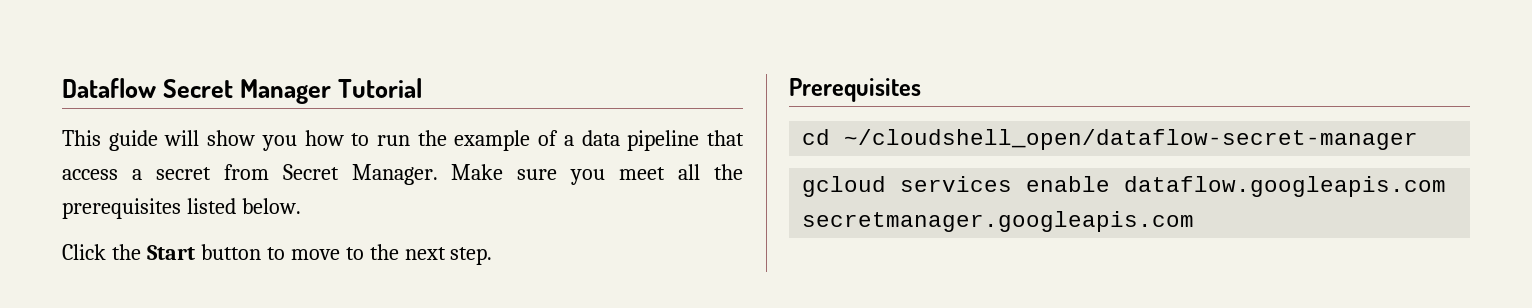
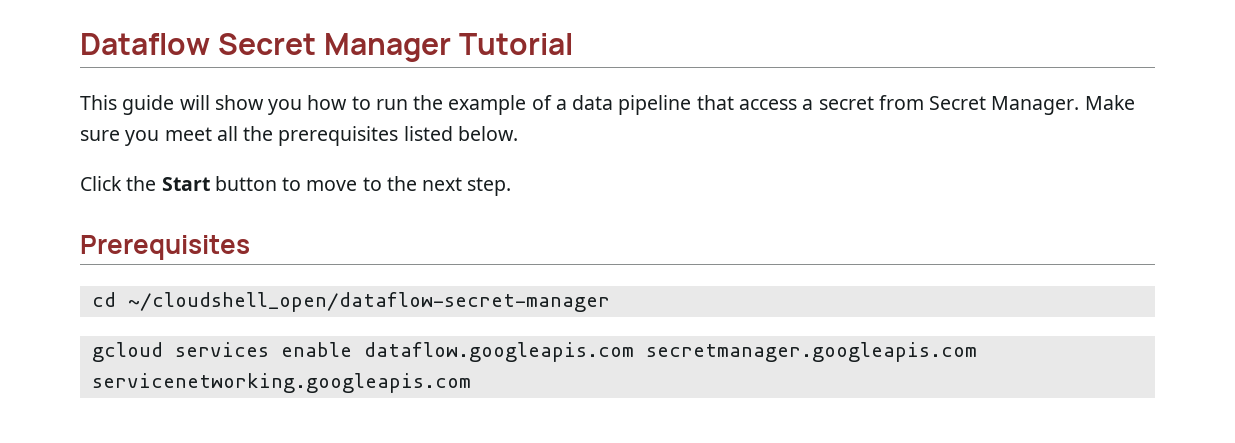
- gcloud services enable dataflow.googleapis.com secretmanager.googleapis.com
+ gcloud services enable dataflow.googleapis.com secretmanager.googleapis.com servicenetworking.googleapis.com

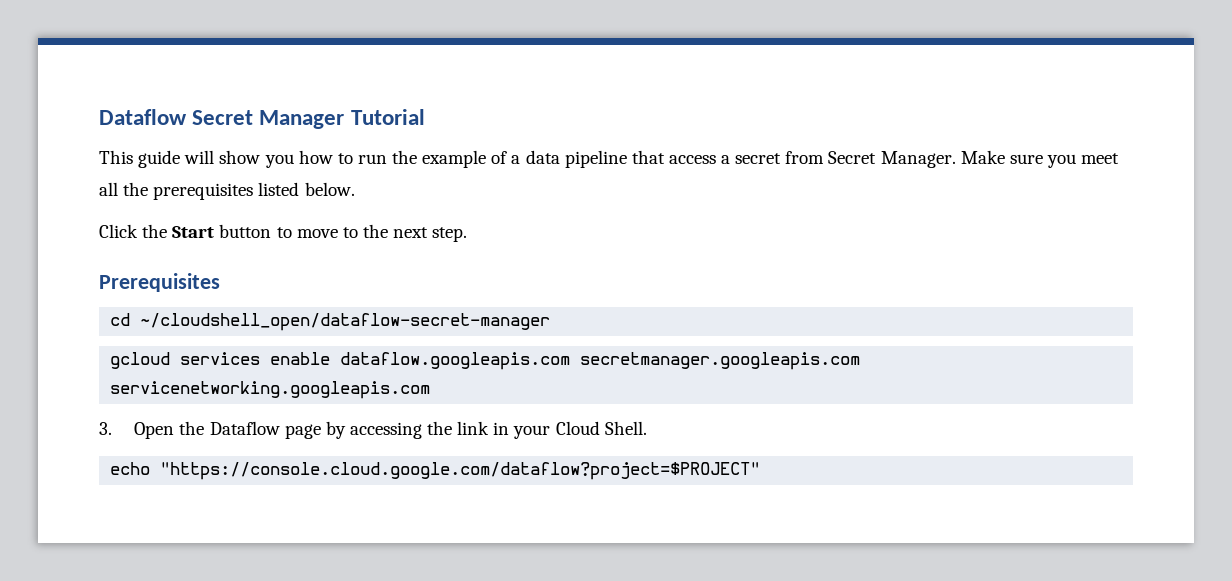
+ 3. Open the Dataflow page by accessing the link in your Cloud Shell.
+ echo "https://console.cloud.google.com/dataflow?project=$PROJECT"

